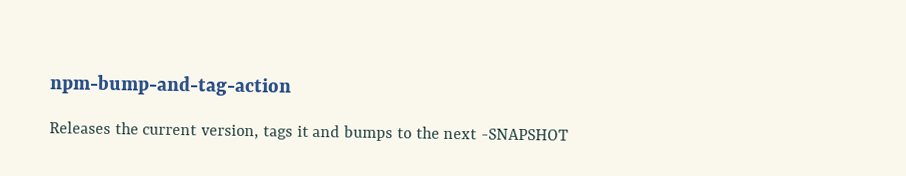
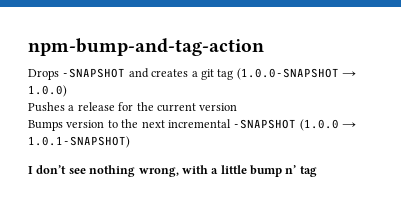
- Releases the current version, tags it and bumps to the next -SNAPSHOT
+ Drops -SNAPSHOT and creates a git tag (1.0.0-SNAPSHOT → 1.0.0)
+ Pushes a release for the current version
+ Bumps version to the next incremental -SNAPSHOT (1.0.0 → 1.0.1-SNAPSHOT)
+ I don’t see nothing wrong, with a little bump n’ tag

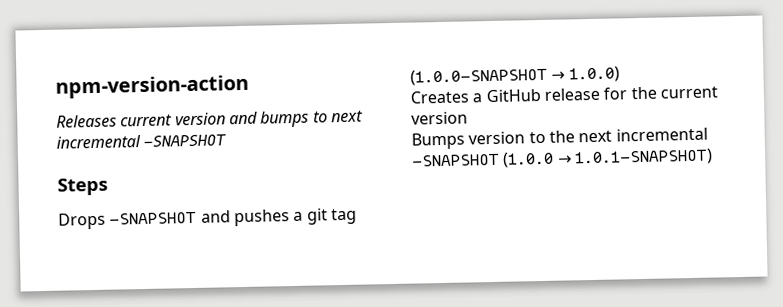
- npm-bump-and-tag-action
+ npm-version-action
+ Releases current version and bumps to next incremental -SNAPSHOT
+ Steps
- Drops -SNAPSHOT and creates a git tag (1.0.0-SNAPSHOT → 1.0.0)
+ Drops -SNAPSHOT and pushes a git tag (1.0.0-SNAPSHOT → 1.0.0)
- Pushes a release for the current version
+ Creates a GitHub release for the current version
- I don’t see nothing wrong, with a little bump n’ tag

